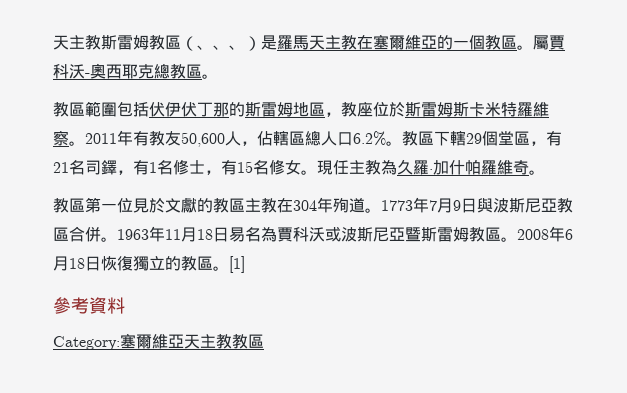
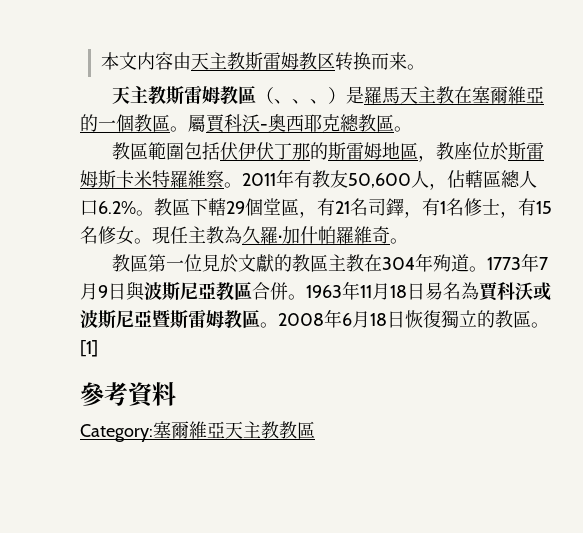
+ 本文内容由天主教斯雷姆教区转换而来。

